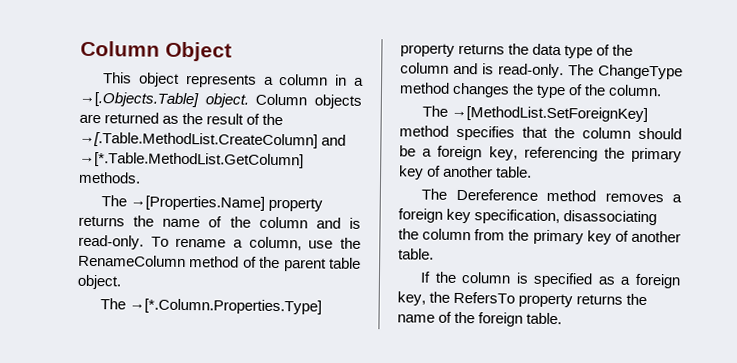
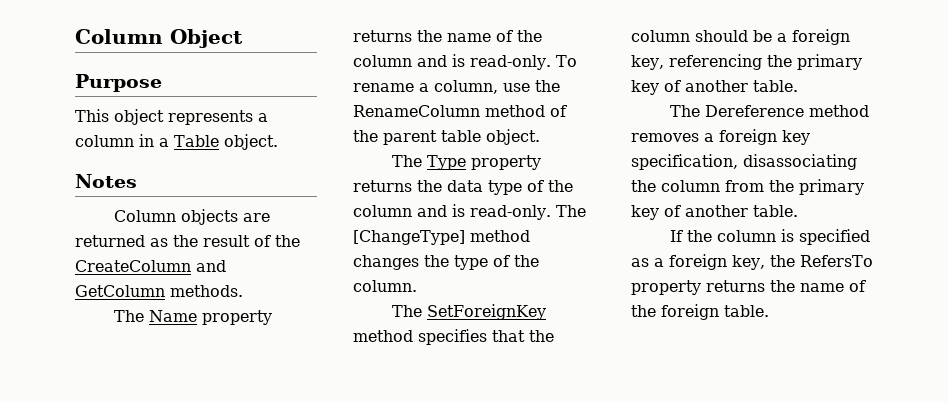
+ Purpose
- This object represents a column in a →[.Objects.Table] object. Column objects are returned as the result of the →[.Table.MethodList.CreateColumn] and →[*.Table.MethodList.GetColumn] methods.
+ This object represents a column in a Table object.
+ Notes
+ Column objects are returned as the result of the CreateColumn and GetColumn methods.
- The →[Properties.Name] property returns the name of the column and is read-only.
+ The Name property returns the name of the column and is read-only.
- The →[*.Column.Properties.Type] property returns the data type of the column and is read-only.
+ The Type property returns the data type of the column and is read-only.
- The ChangeType method changes the type of the column.
+ The [ChangeType] method changes the type of the column.
- The →[MethodList.SetForeignKey] method specifies that the column should be a foreign key, referencing the primary key of another table.
+ The SetForeignKey method specifies that the column should be a foreign key, referencing the primary key of another table.

